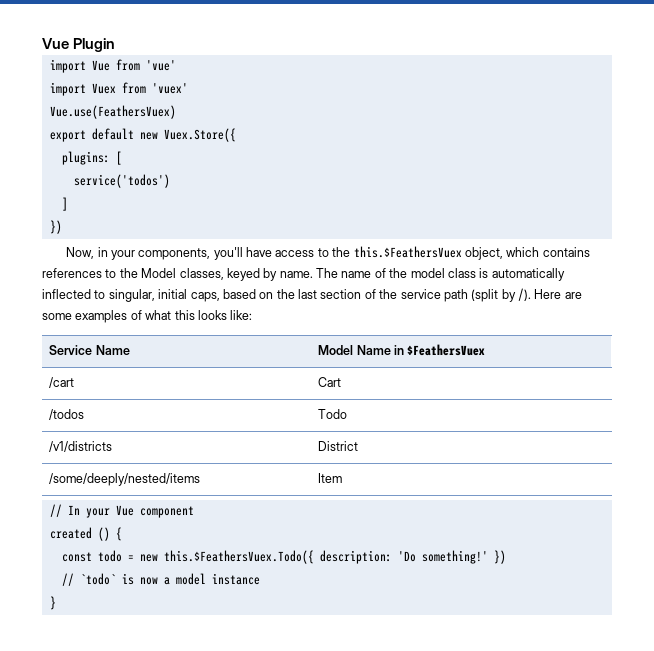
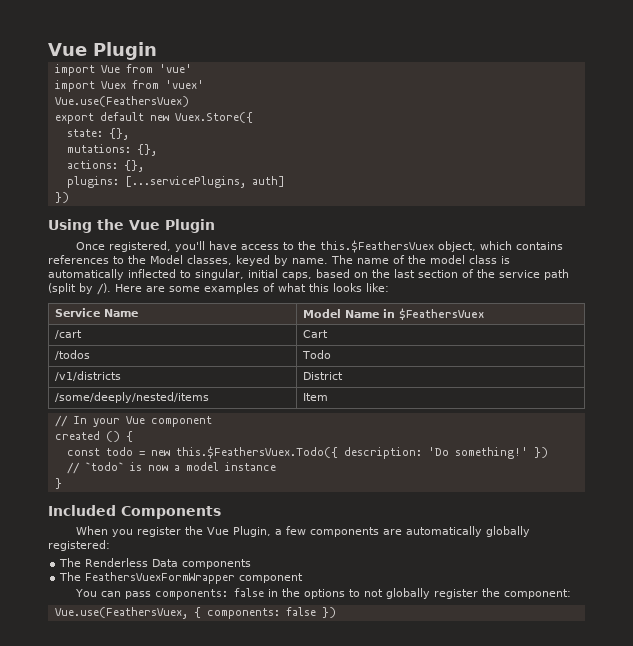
- plugins: [
- service('todos')
- ]
+ state: {},
+ mutations: {},
+ actions: {},
+ plugins: [...servicePlugins, auth]
  })
- Now, in your components, you'll have access to the this.$FeathersVuex object, which contains references to the Model classes, keyed by name.
+ Using the Vue Plugin
+ Once registered, you'll have access to the this.$FeathersVuex object, which contains references to the Model classes, keyed by name.
+ Included Components
+ When you register the Vue Plugin, a few components are automatically globally registered:
+ The Renderless Data components
+ The FeathersVuexFormWrapper component
+ You can pass components: false in the options to not globally register the component:
+ Vue.use(FeathersVuex, { components: false })

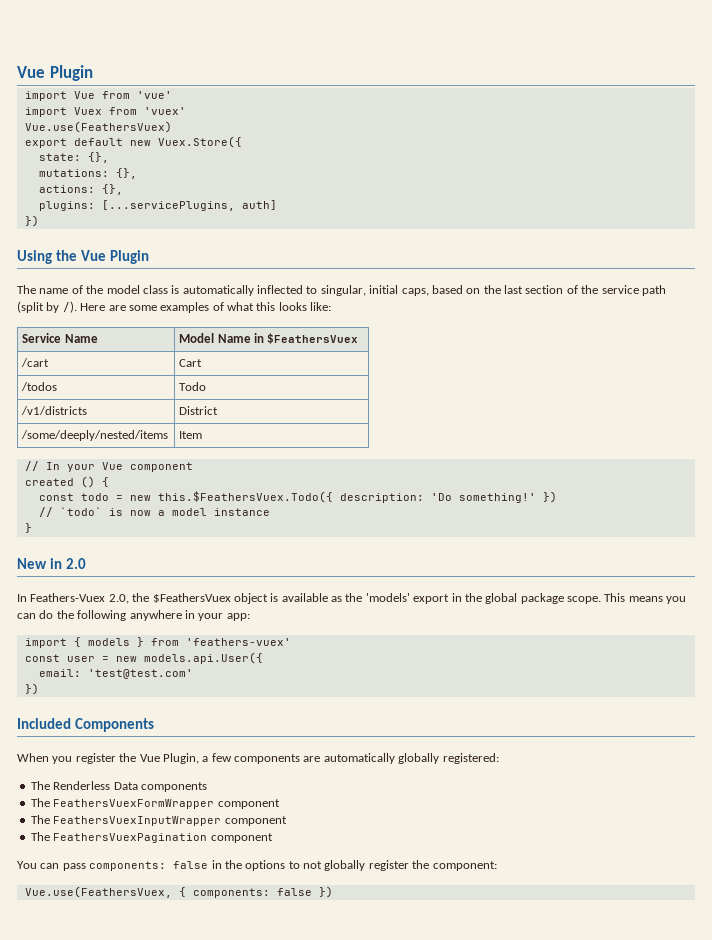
- Once registered, you'll have access to the this.$FeathersVuex object, which contains references to the Model classes, keyed by name.
+ New in 2.0
+ In Feathers-Vuex 2.0, the $FeathersVuex object is available as the 'models' export in the global package scope. This means you can do the following anywhere in your app:
+ import { models } from 'feathers-vuex'
+ const user = new models.api.User({
+ email: 'test@test.com'
+ })
+ The FeathersVuexInputWrapper component
+ The FeathersVuexPagination component

